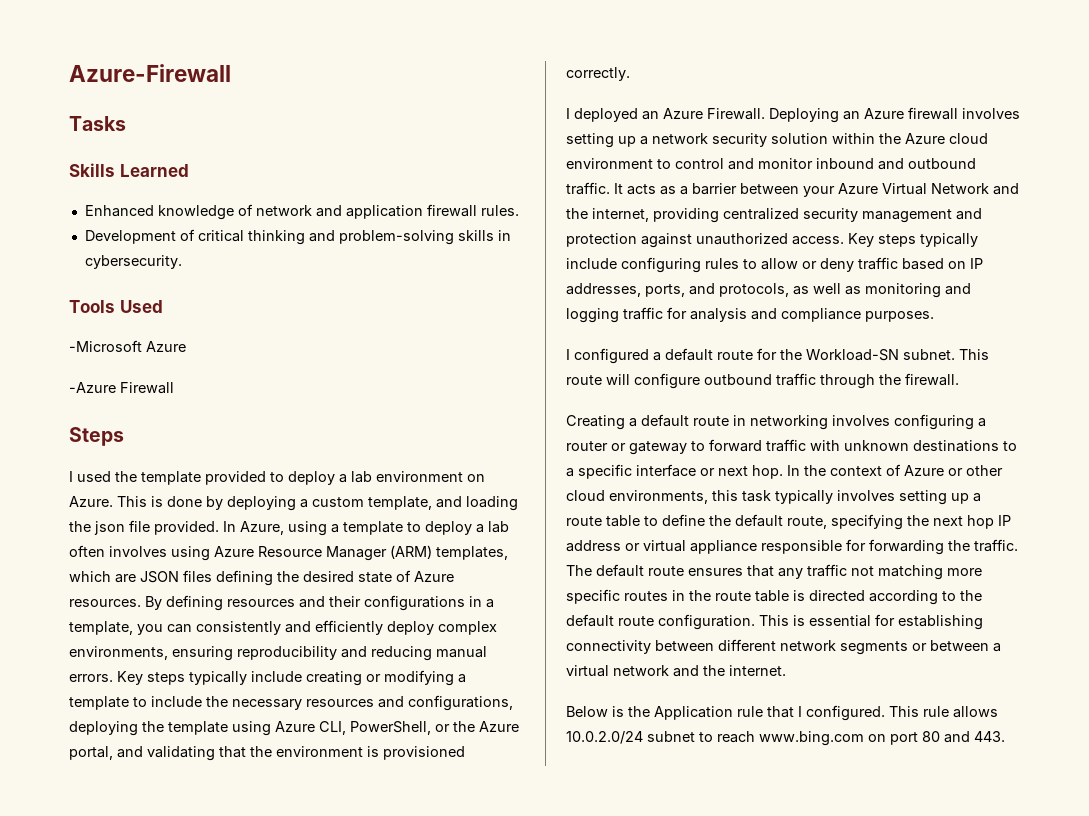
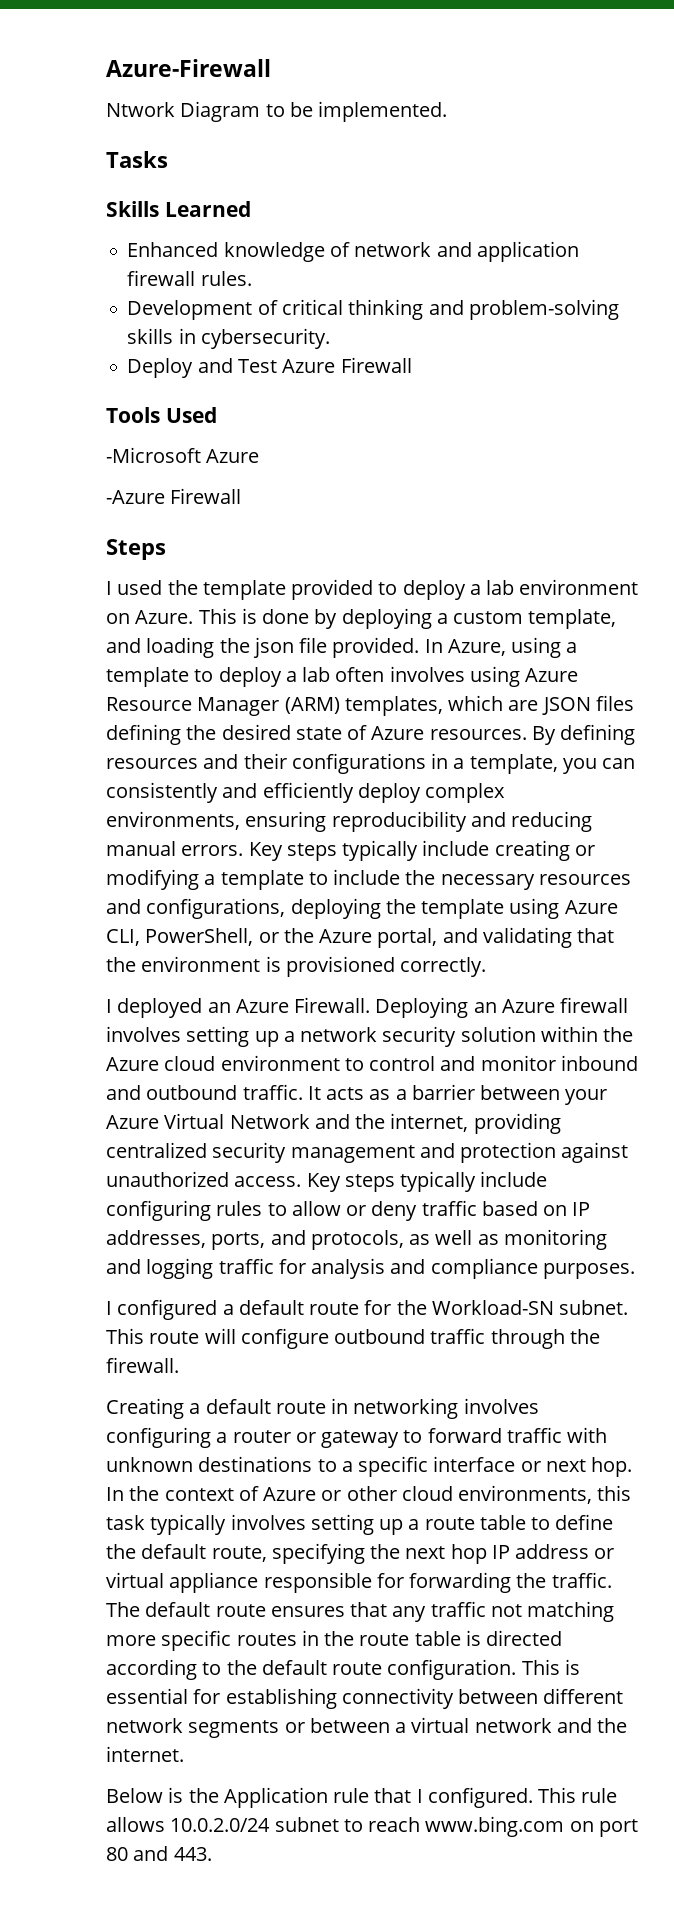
+ Ntwork Diagram to be implemented.
+ Deploy and Test Azure Firewall

